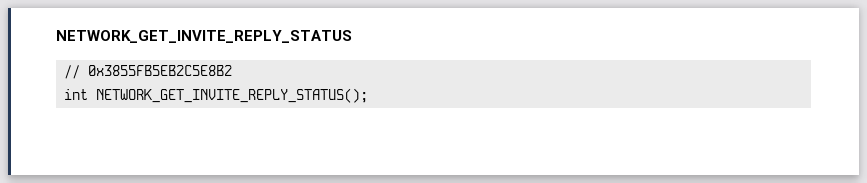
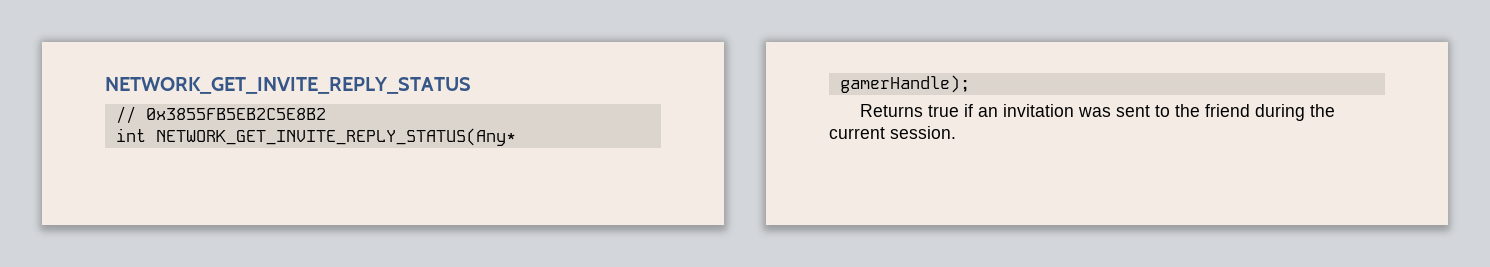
- int NETWORK_GET_INVITE_REPLY_STATUS();
+ int NETWORK_GET_INVITE_REPLY_STATUS(Any* gamerHandle);
+ Returns true if an invitation was sent to the friend during the current session.

